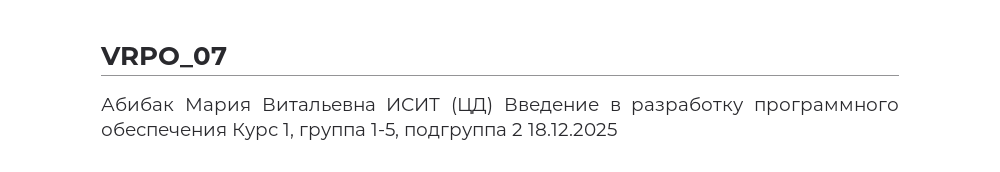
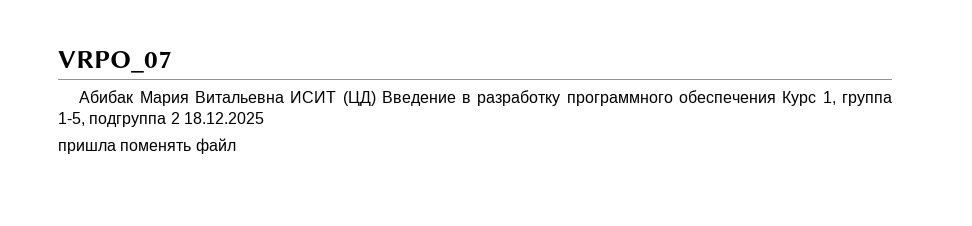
+ пришла поменять файл

